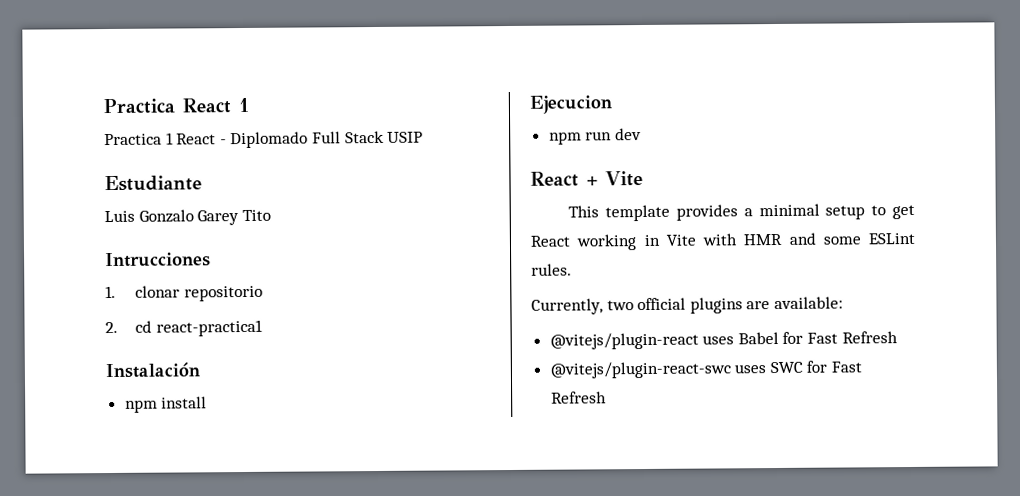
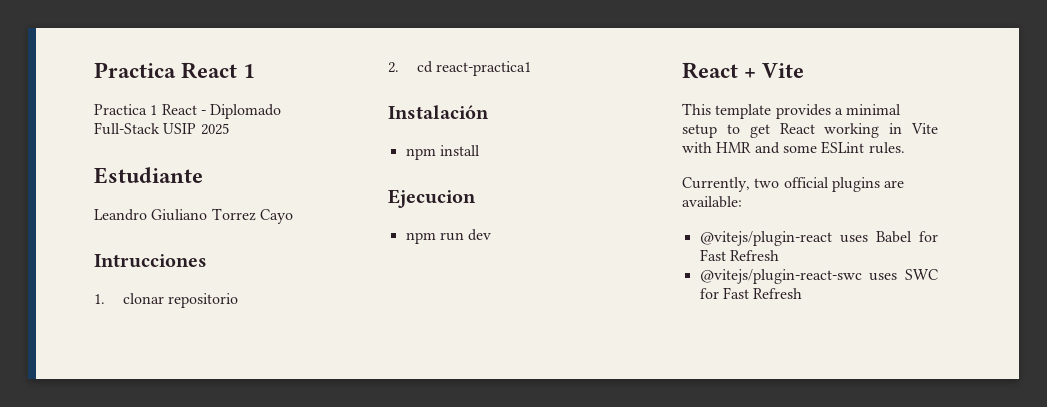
- Practica 1 React - Diplomado Full Stack USIP
+ Practica 1 React - Diplomado Full-Stack USIP 2025
- Luis Gonzalo Garey Tito
+ Leandro Giuliano Torrez Cayo

